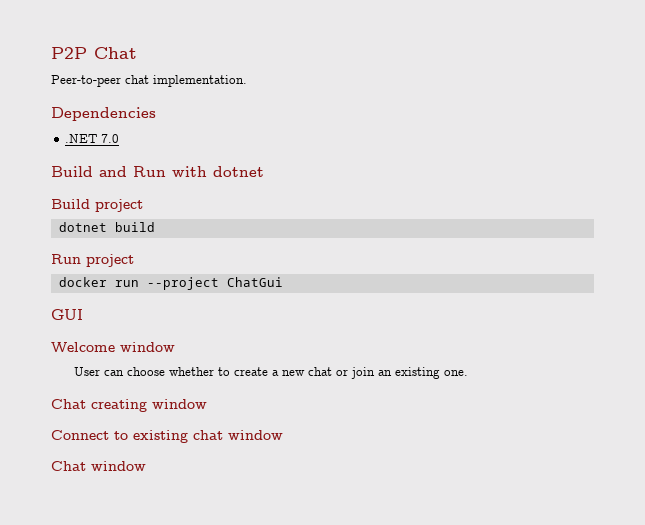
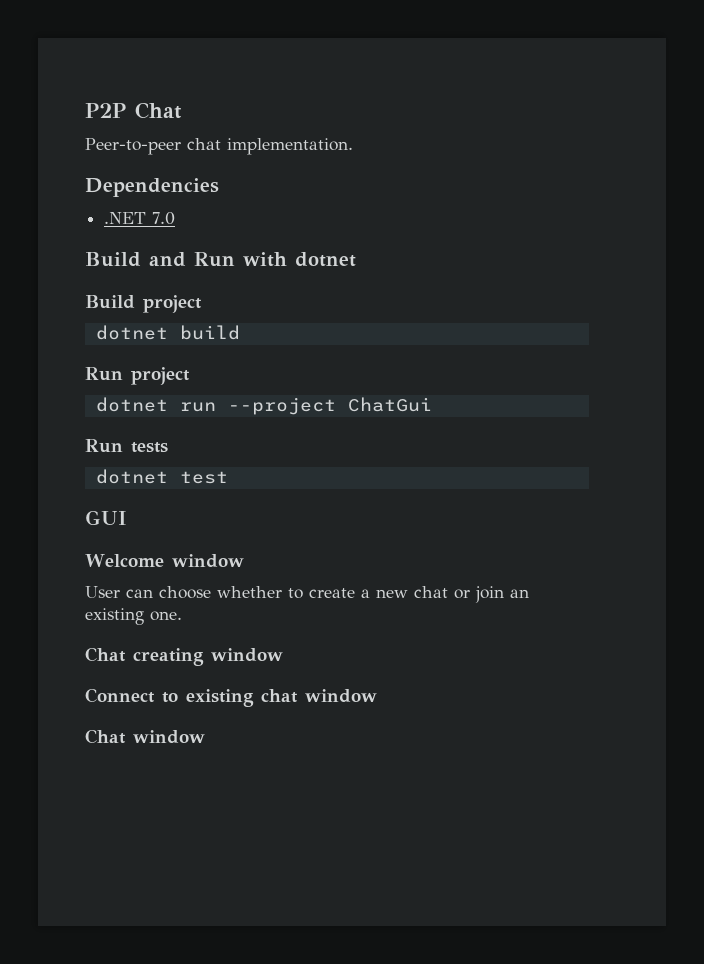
- docker run --project ChatGui
+ dotnet run --project ChatGui
+ Run tests
+ dotnet test

